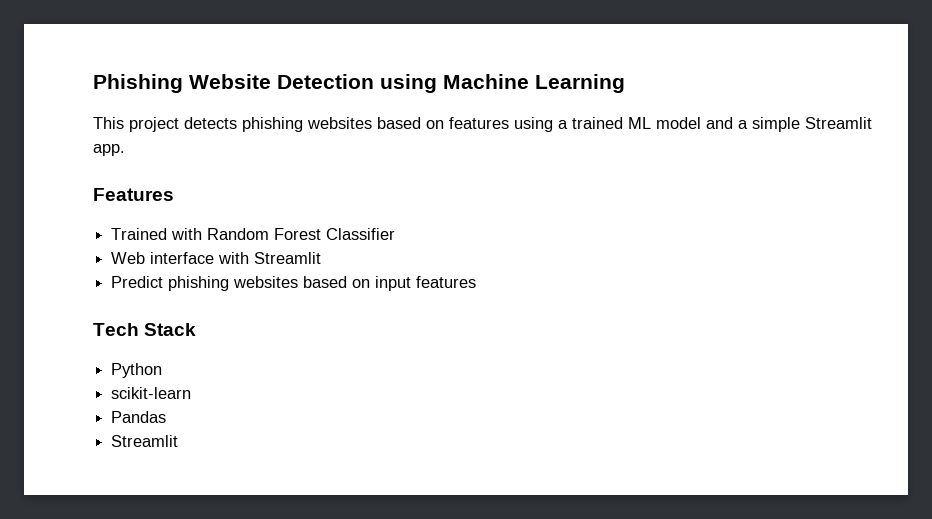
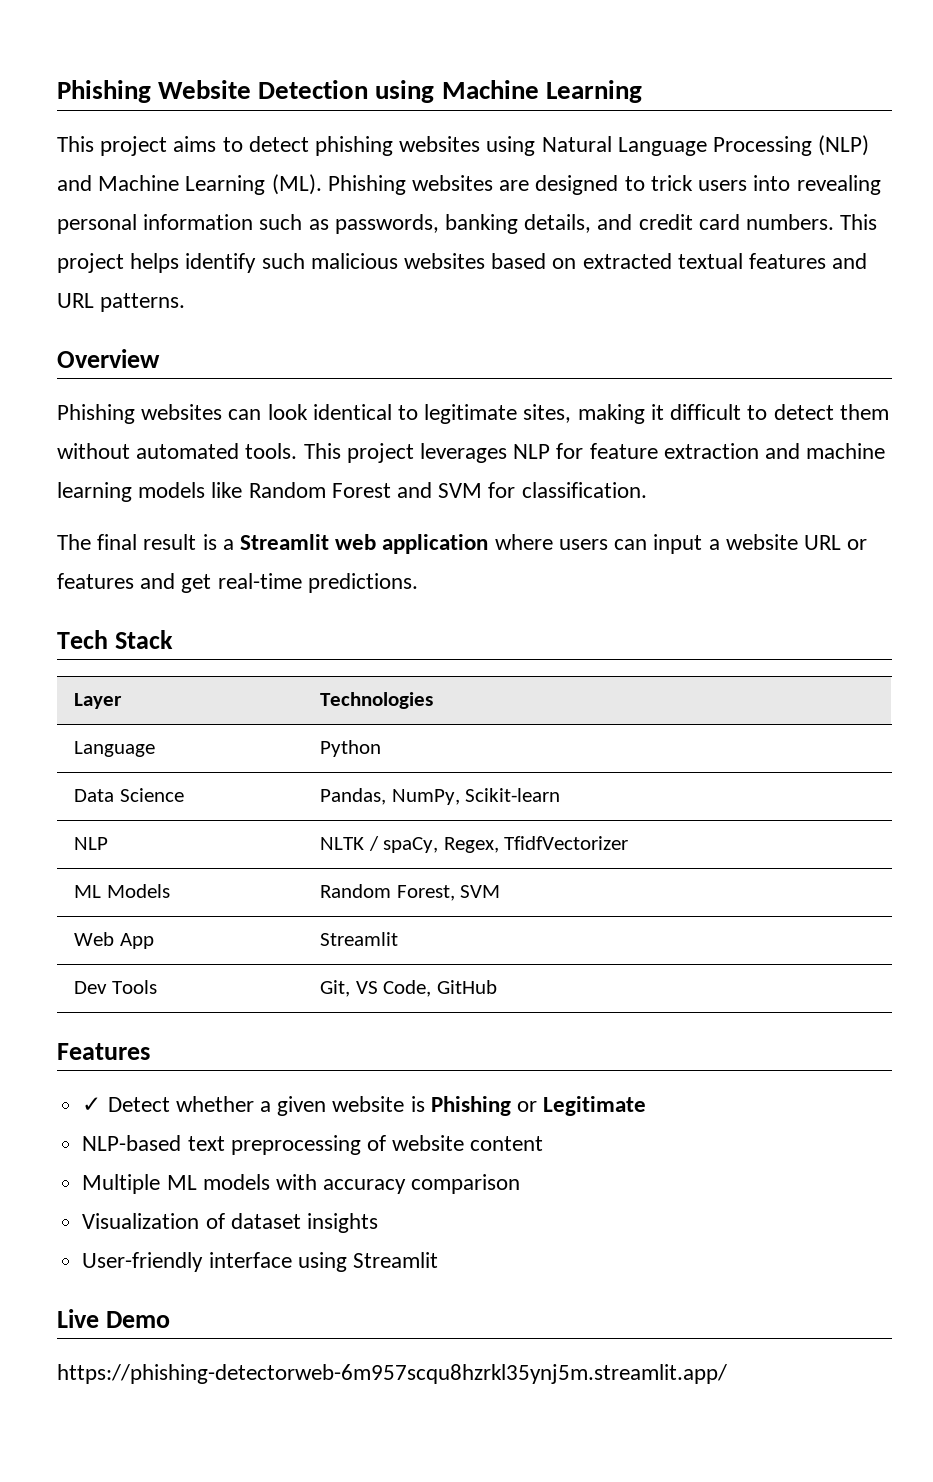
- This project detects phishing websites based on features using a trained ML model and a simple Streamlit app.
+ This project aims to detect phishing websites using Natural Language Processing (NLP) and Machine Learning (ML). Phishing websites are designed to trick users into revealing personal information such as passwords, banking details, and credit card numbers. This project helps identify such malicious websites based on extracted textual features and URL patterns.
+ Overview
+ Phishing websites can look identical to legitimate sites, making it difficult to detect them without automated tools. This project leverages NLP for feature extraction and machine learning models like Random Forest and SVM for classification.
+ The final result is a Streamlit web application where users can input a website URL or features and get real-time predictions.
+ Tech Stack
+ Layer | Technologies
+ Language | Python
+ Data Science | Pandas, NumPy, Scikit-learn
+ NLP | NLTK / spaCy, Regex, TfidfVectorizer
+ ML Models | Random Forest, SVM
+ Web App | Streamlit
+ Dev Tools | Git, VS Code, GitHub
  Features
- Trained with Random Forest Classifier
- Web interface with Streamlit
- Predict phishing websites based on input features
- Tech Stack
- Python
- scikit-learn
- Pandas
- Streamlit
+ ✓ Detect whether a given website is Phishing or Legitimate
+ NLP-based text preprocessing of website content
+ Multiple ML models with accuracy comparison
+ Visualization of dataset insights
+ User-friendly interface using Streamlit
+ Live Demo
+ https://phishing-detectorweb-6m957scqu8hzrkl35ynj5m.streamlit.app/

